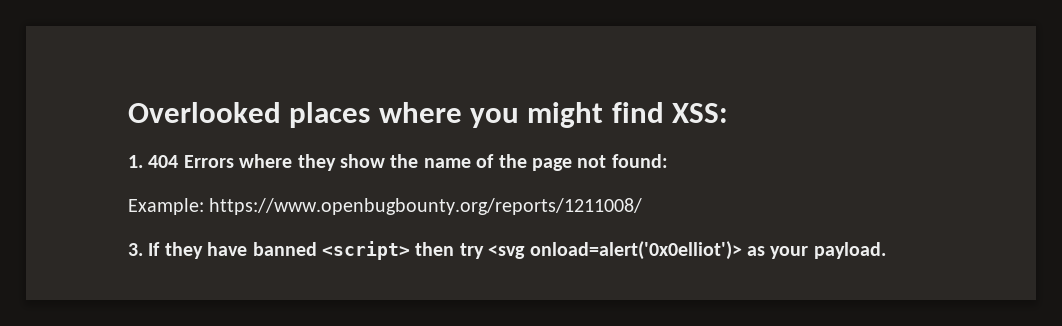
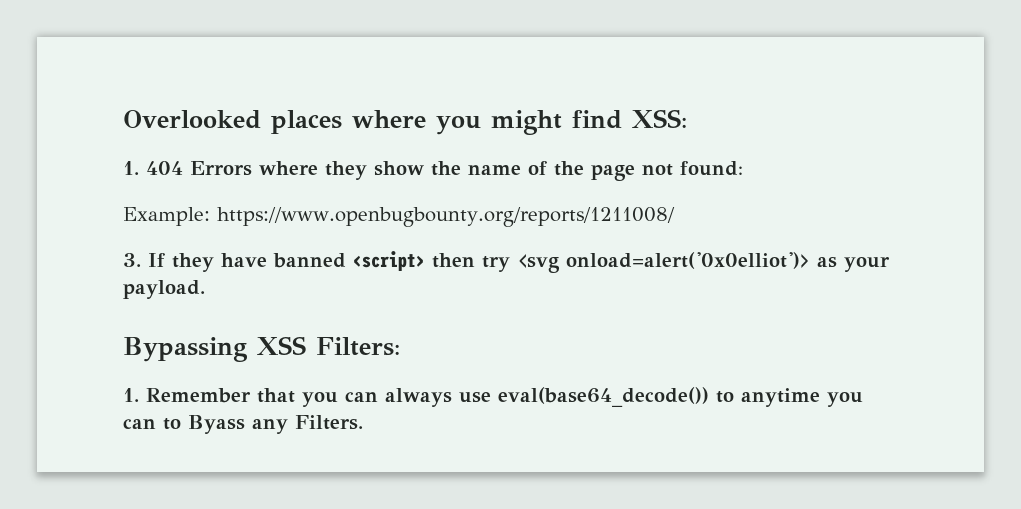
+ Bypassing XSS Filters:
+ 1. Remember that you can always use eval(base64_decode()) to anytime you can to Byass any Filters.

